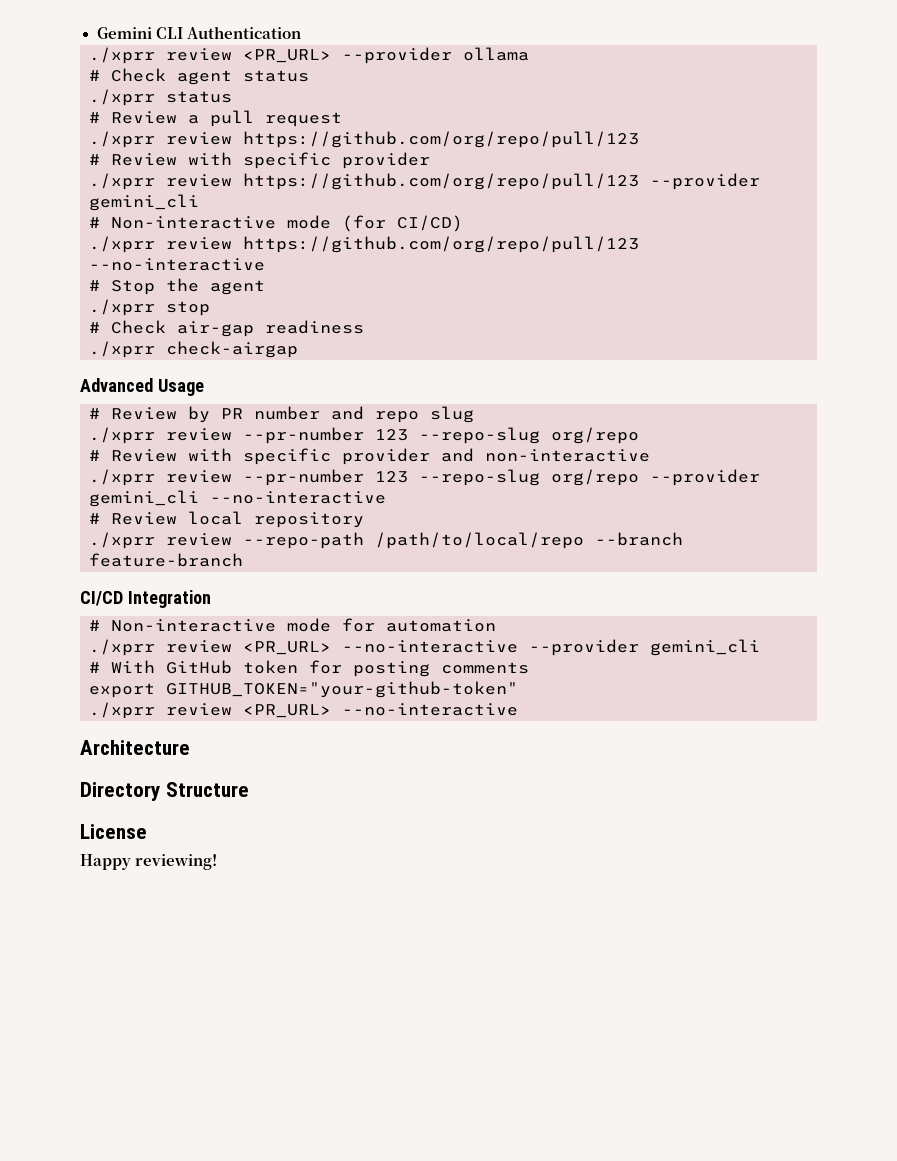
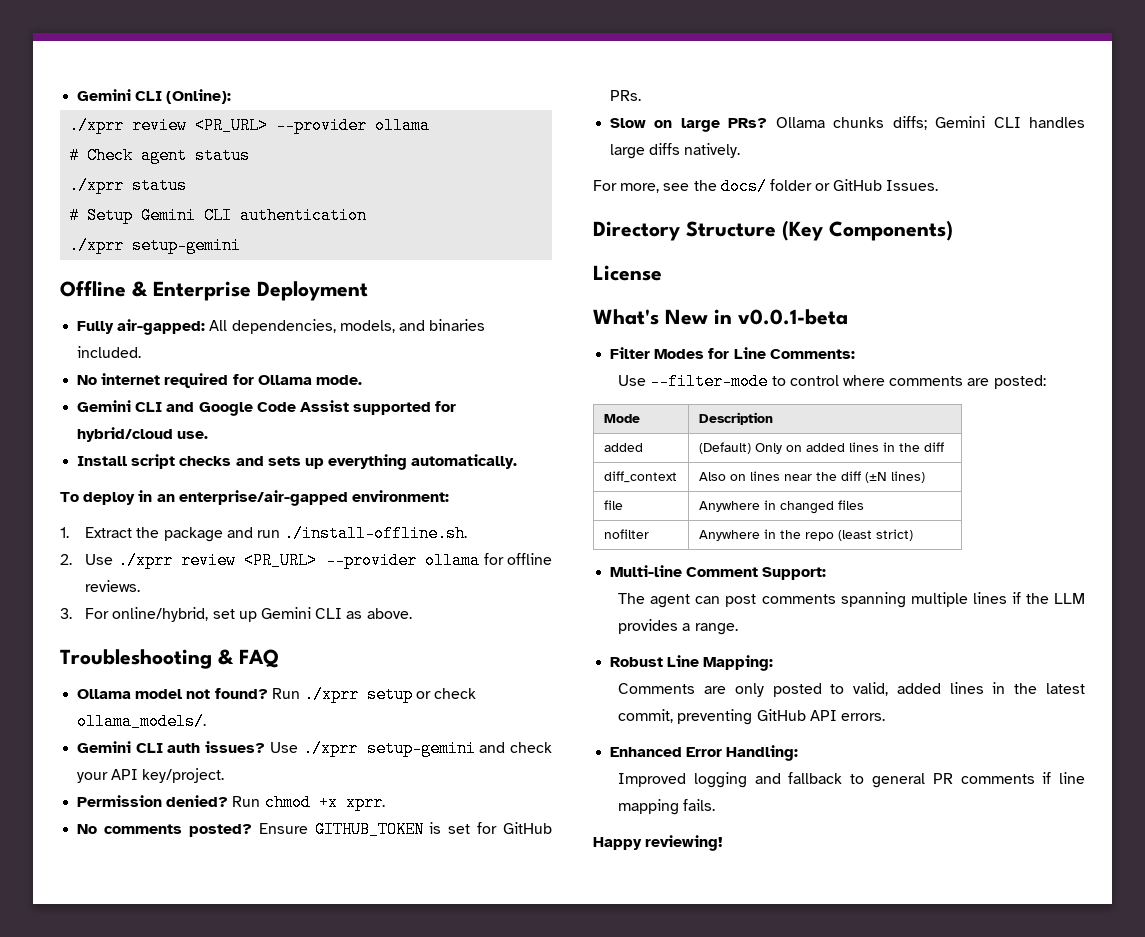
- Gemini CLI Authentication
+ Gemini CLI (Online):
- # Review a pull request
- ./xprr review https://github.com/org/repo/pull/123
- # Review with specific provider
- ./xprr review https://github.com/org/repo/pull/123 --provider gemini_cli
- # Non-interactive mode (for CI/CD)
- ./xprr review https://github.com/org/repo/pull/123 --no-interactive
- # Stop the agent
- ./xprr stop
- # Check air-gap readiness
- ./xprr check-airgap
- Advanced Usage
- # Review by PR number and repo slug
- ./xprr review --pr-number 123 --repo-slug org/repo
- # Review with specific provider and non-interactive
- ./xprr review --pr-number 123 --repo-slug org/repo --provider gemini_cli --no-interactive
- # Review local repository
- ./xprr review --repo-path /path/to/local/repo --branch feature-branch
- CI/CD Integration
- # Non-interactive mode for automation
- ./xprr review <PR_URL> --no-interactive --provider gemini_cli
- # With GitHub token for posting comments
- export GITHUB_TOKEN="your-github-token"
- ./xprr review <PR_URL> --no-interactive
- Architecture
+ # Setup Gemini CLI authentication
+ ./xprr setup-gemini
+ Offline & Enterprise Deployment
+ Fully air-gapped: All dependencies, models, and binaries included.
+ No internet required for Ollama mode.
+ Gemini CLI and Google Code Assist supported for hybrid/cloud use.
+ Install script checks and sets up everything automatically.
+ To deploy in an enterprise/air-gapped environment:
+ 1. Extract the package and run ./install-offline.sh.
+ 2. Use ./xprr review <PR_URL> --provider ollama for offline reviews.
+ 3. For online/hybrid, set up Gemini CLI as above.
+ Troubleshooting & FAQ
+ Ollama model not found? Run ./xprr setup or check ollama_models/.
+ Gemini CLI auth issues? Use ./xprr setup-gemini and check your API key/project.
+ Permission denied? Run chmod +x xprr.
+ No comments posted? Ensure GITHUB_TOKEN is set for GitHub PRs.
+ Slow on large PRs? Ollama chunks diffs; Gemini CLI handles large diffs natively.
+ For more, see the docs/ folder or GitHub Issues.
- Directory Structure
+ Directory Structure (Key Components)
+ What's New in v0.0.1-beta
+ Filter Modes for Line Comments:
+ Use --filter-mode to control where comments are posted:
+ Mode | Description
+ added | (Default) Only on added lines in the diff
+ diff_context | Also on lines near the diff (±N lines)
+ file | Anywhere in changed files
+ nofilter | Anywhere in the repo (least strict)
+ Multi-line Comment Support:
+ The agent can post comments spanning multiple lines if the LLM provides a range.
+ Robust Line Mapping:
+ Comments are only posted to valid, added lines in the latest commit, preventing GitHub API errors.
+ Enhanced Error Handling:
+ Improved logging and fallback to general PR comments if line mapping fails.

